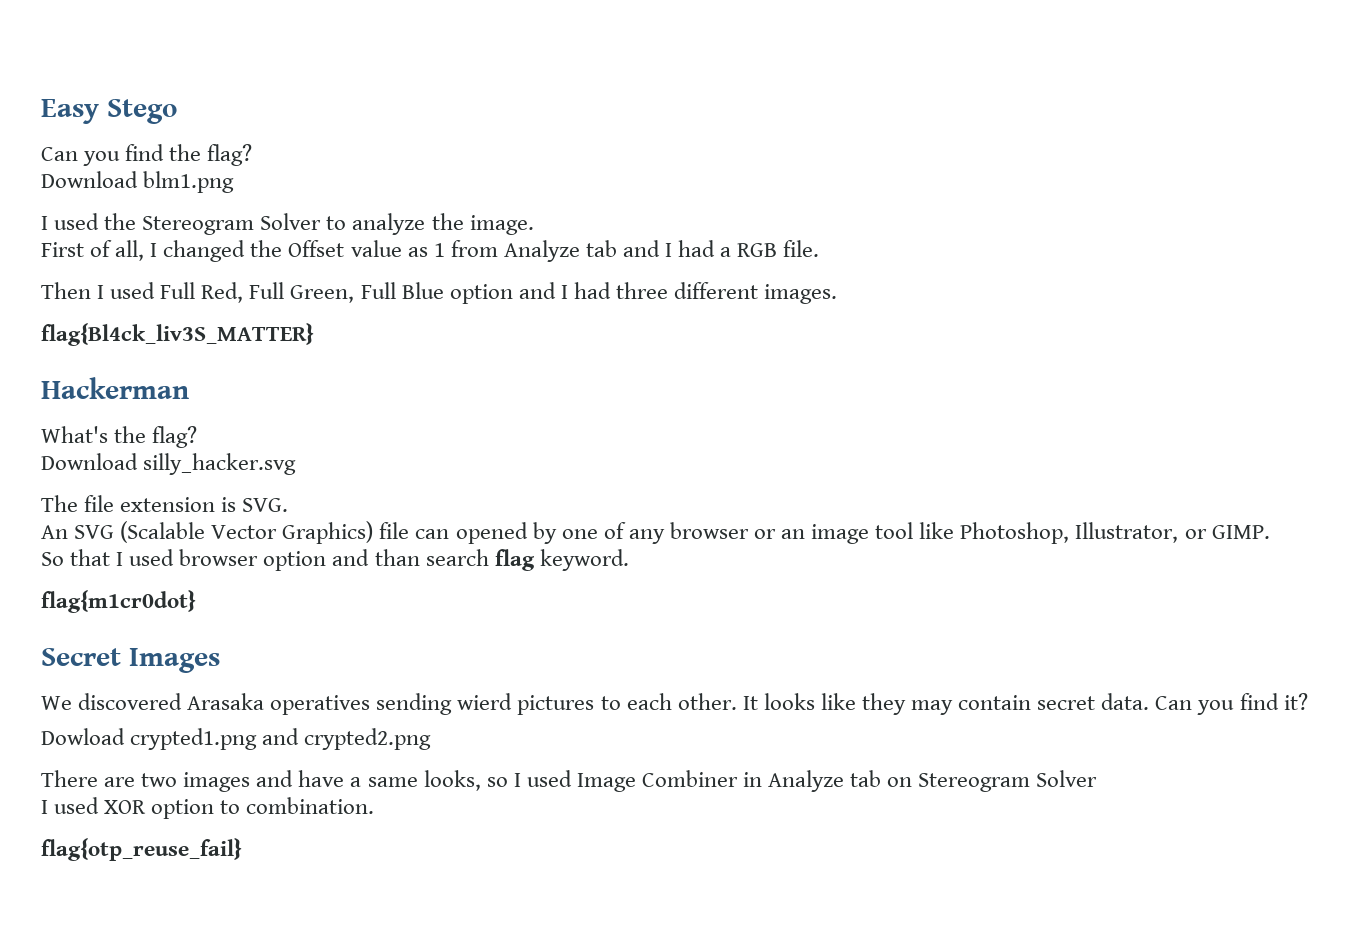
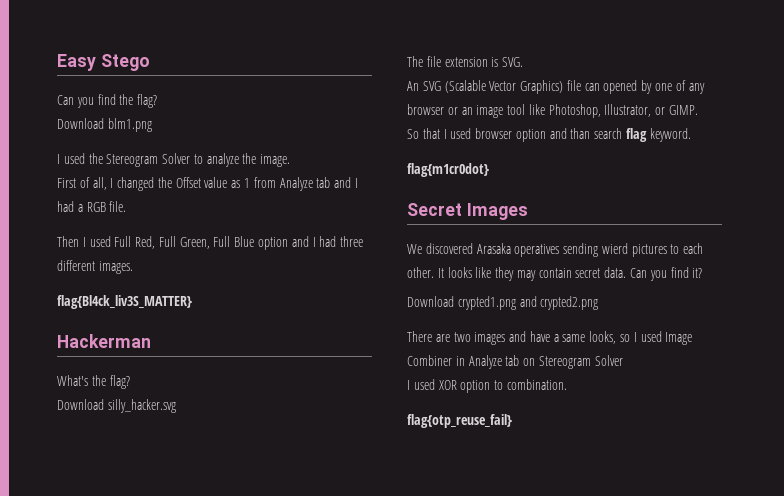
- Dowload crypted1.png and crypted2.png
+ Download crypted1.png and crypted2.png

